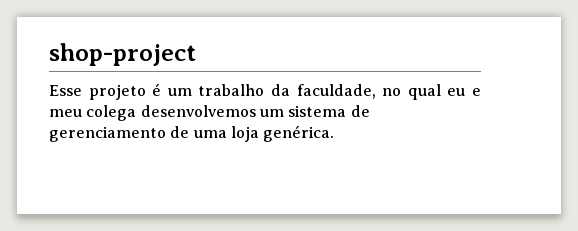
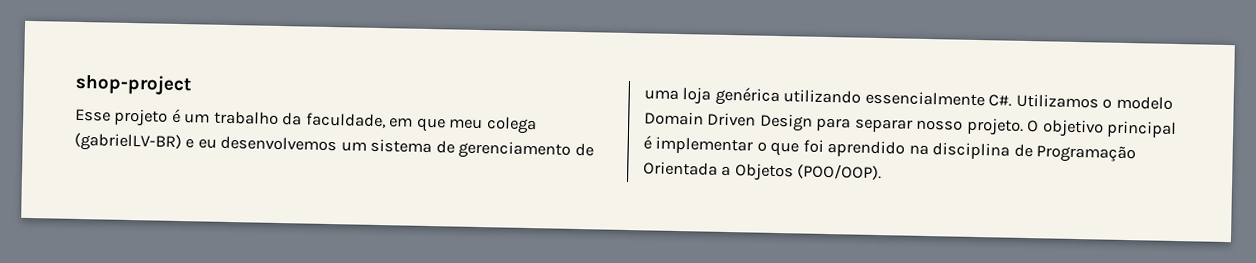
- Esse projeto é um trabalho da faculdade, no qual eu e meu colega desenvolvemos um sistema de gerenciamento de uma loja genérica.
+ Esse projeto é um trabalho da faculdade, em que meu colega (gabrielLV-BR) e eu desenvolvemos um sistema de gerenciamento de uma loja genérica utilizando essencialmente C#. Utilizamos o modelo Domain Driven Design para separar nosso projeto. O objetivo principal é implementar o que foi aprendido na disciplina de Programação Orientada a Objetos (POO/OOP).

